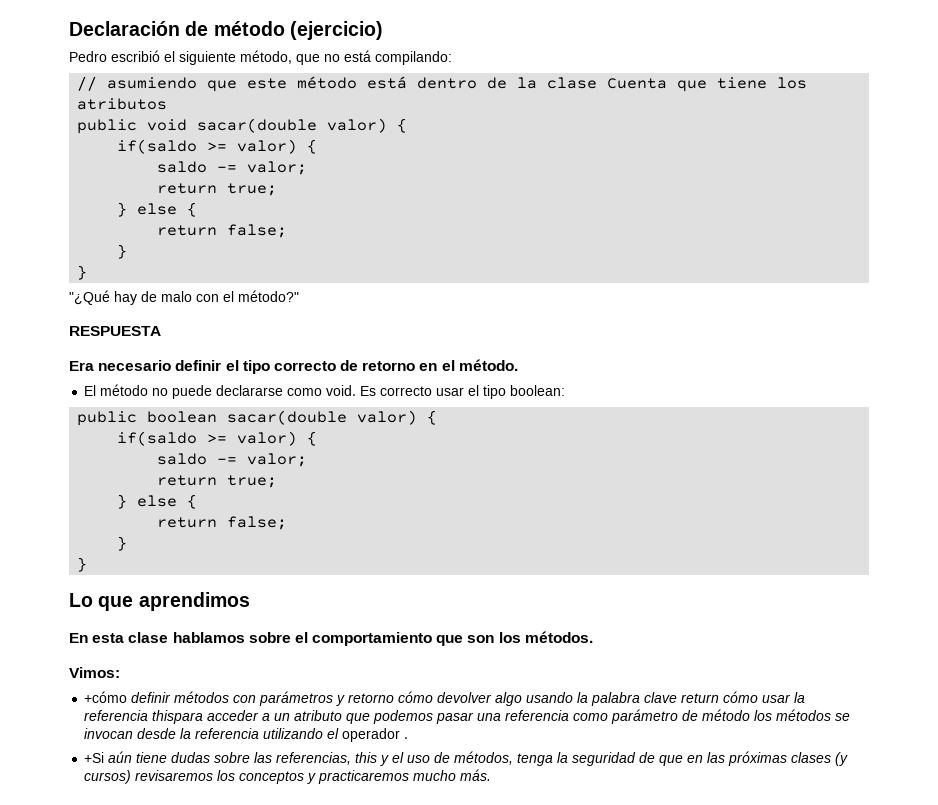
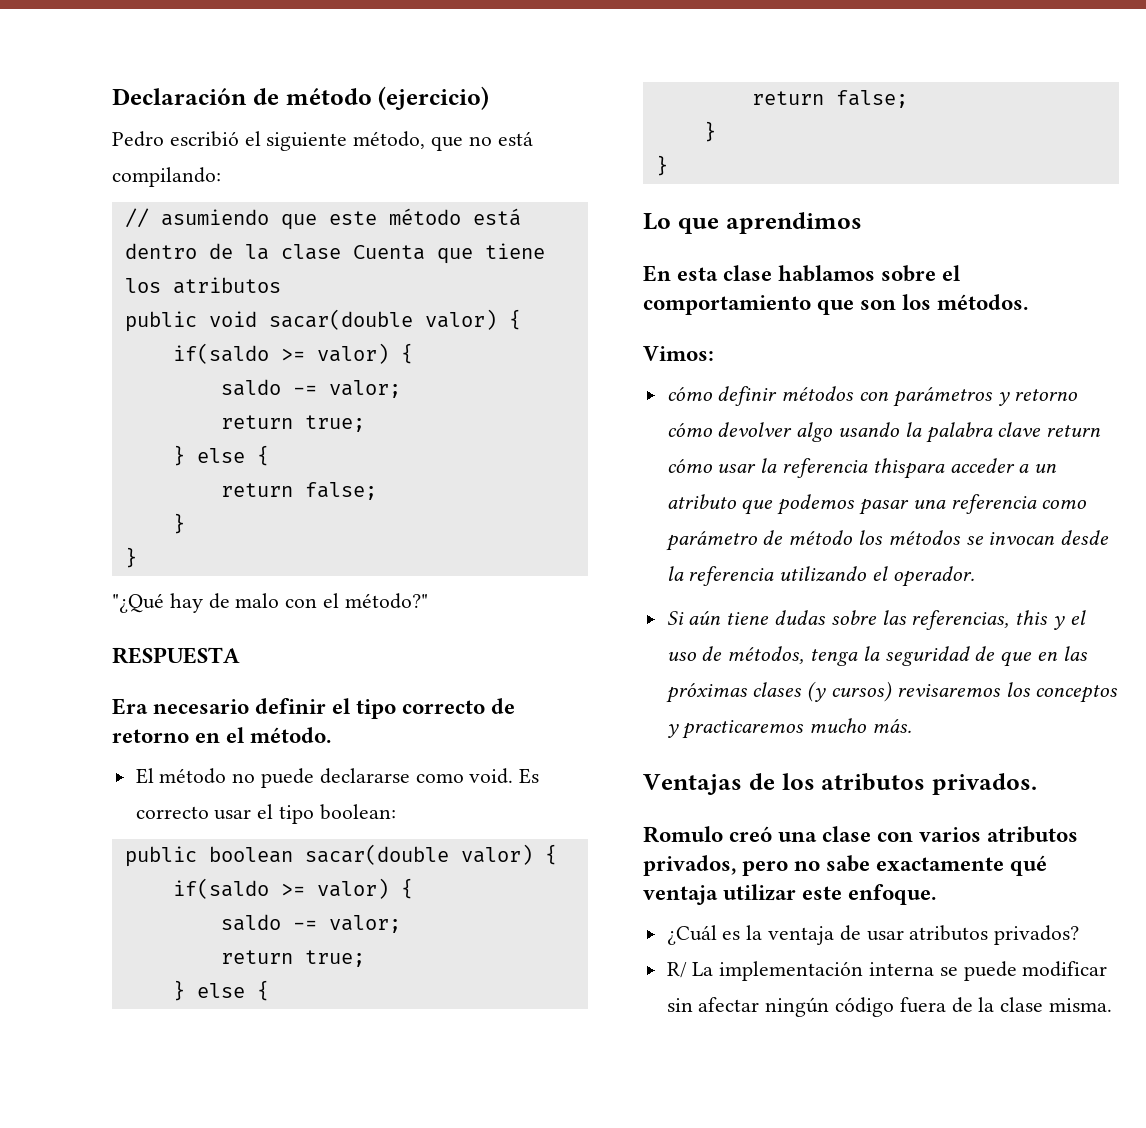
- +cómo definir métodos con parámetros y retorno cómo devolver algo usando la palabra clave return cómo usar la referencia thispara acceder a un atributo que podemos pasar una referencia como parámetro de método los métodos se invocan desde la referencia utilizando el operador .
- +Si aún tiene dudas sobre las referencias, this y el uso de métodos, tenga la seguridad de que en las próximas clases (y cursos) revisaremos los conceptos y practicaremos mucho más.
+ cómo definir métodos con parámetros y retorno cómo devolver algo usando la palabra clave return cómo usar la referencia thispara acceder a un atributo que podemos pasar una referencia como parámetro de método los métodos se invocan desde la referencia utilizando el operador.
+ Si aún tiene dudas sobre las referencias, this y el uso de métodos, tenga la seguridad de que en las próximas clases (y cursos) revisaremos los conceptos y practicaremos mucho más.
+ Ventajas de los atributos privados.
+ Romulo creó una clase con varios atributos privados, pero no sabe exactamente qué ventaja utilizar este enfoque.
+ ¿Cuál es la ventaja de usar atributos privados?
+ R/ La implementación interna se puede modificar sin afectar ningún código fuera de la clase misma.

